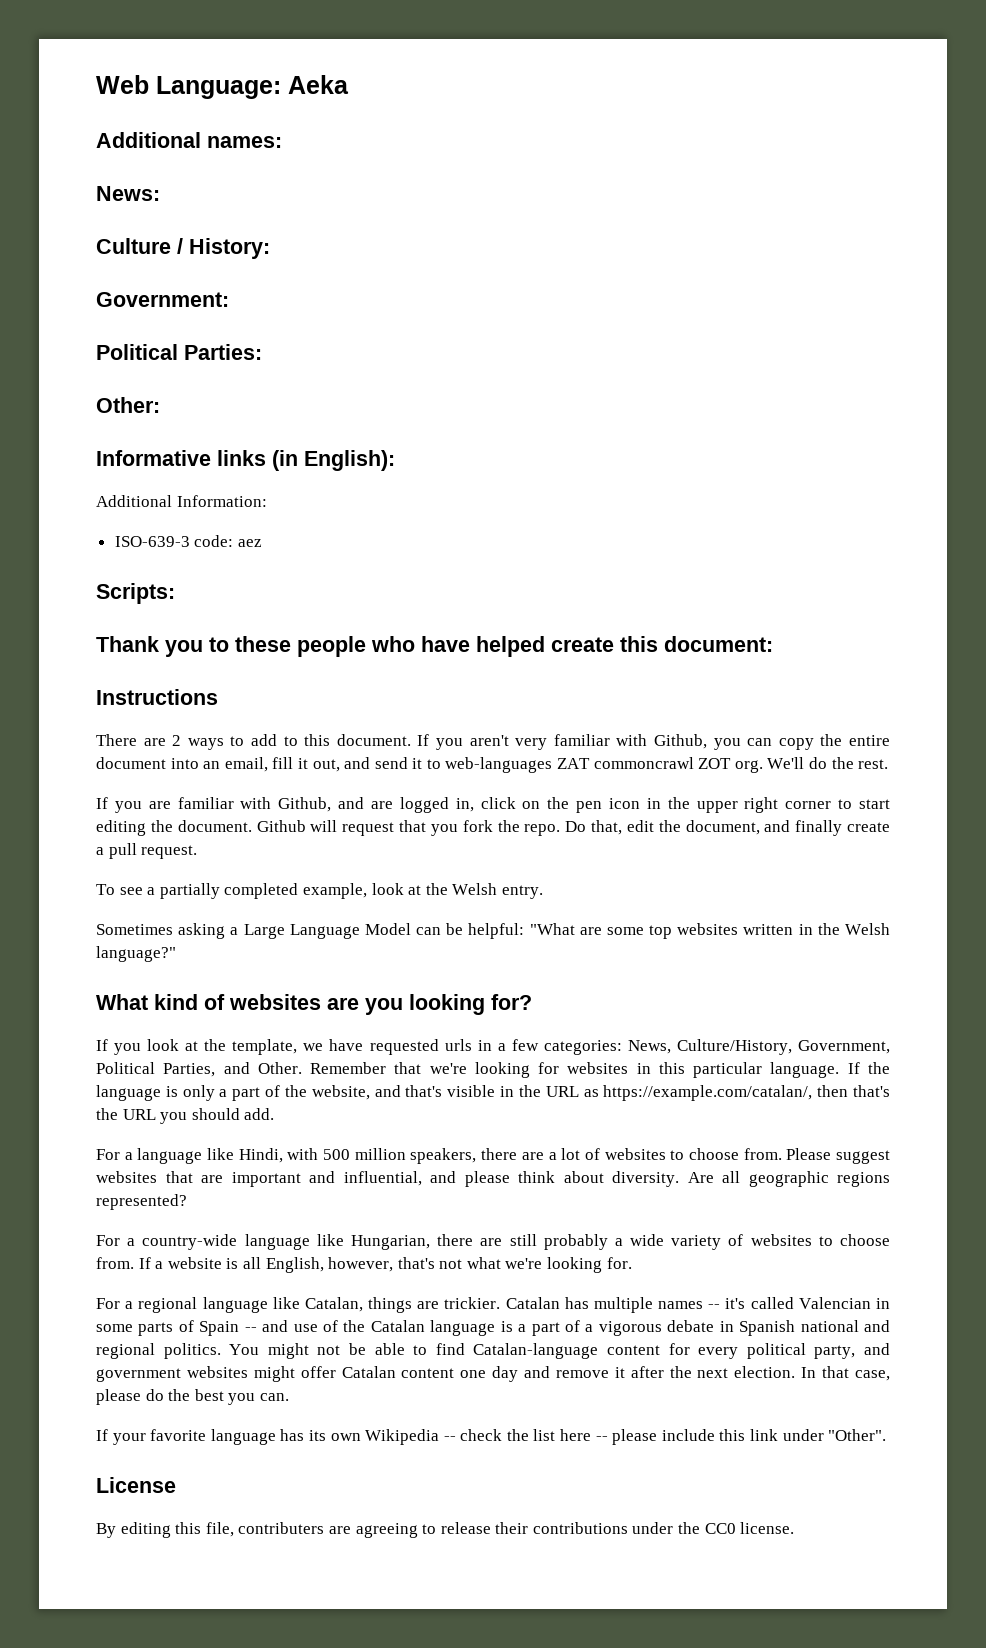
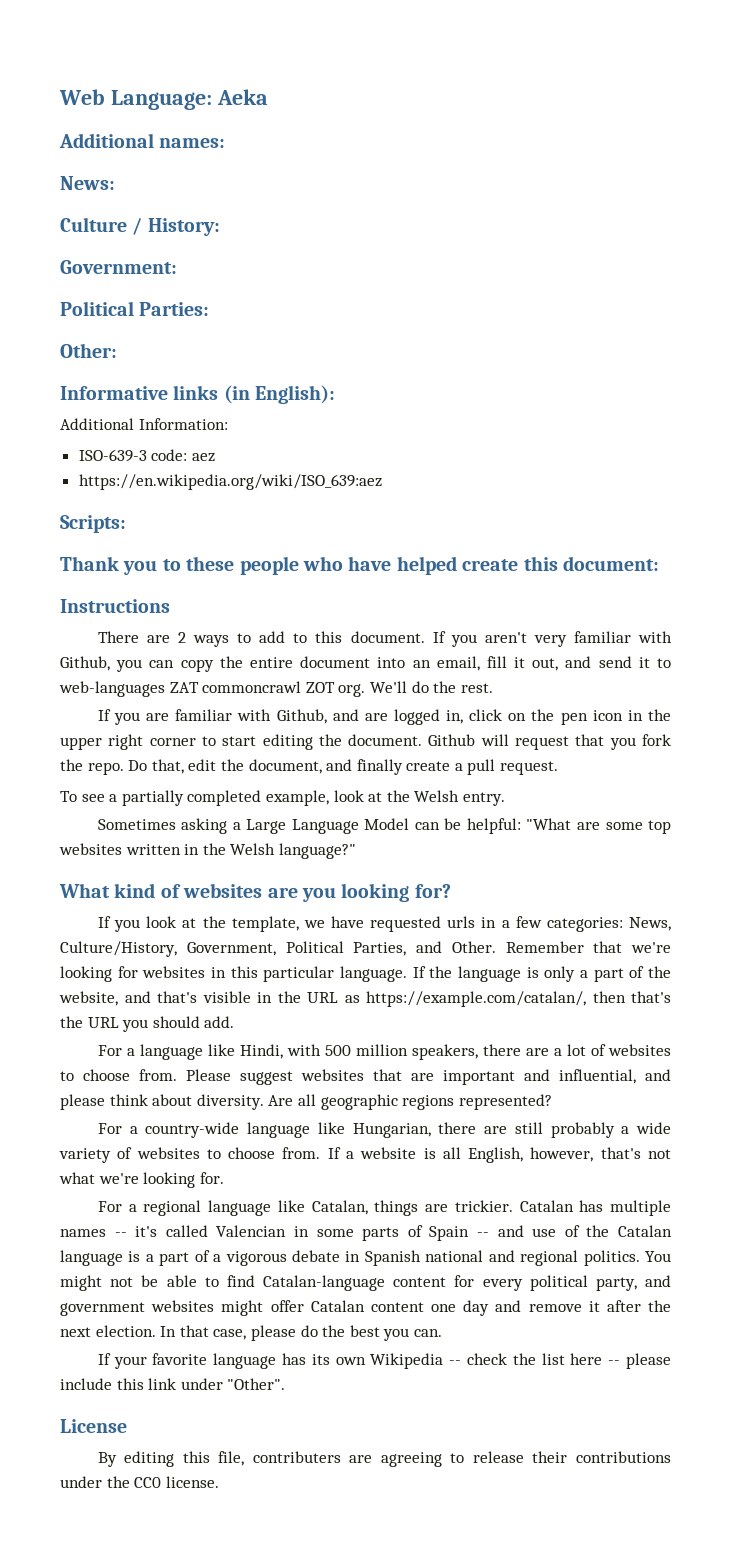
+ https://en.wikipedia.org/wiki/ISO_639:aez

